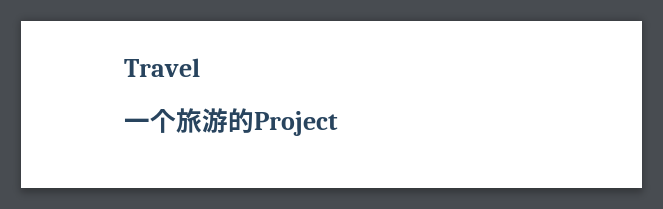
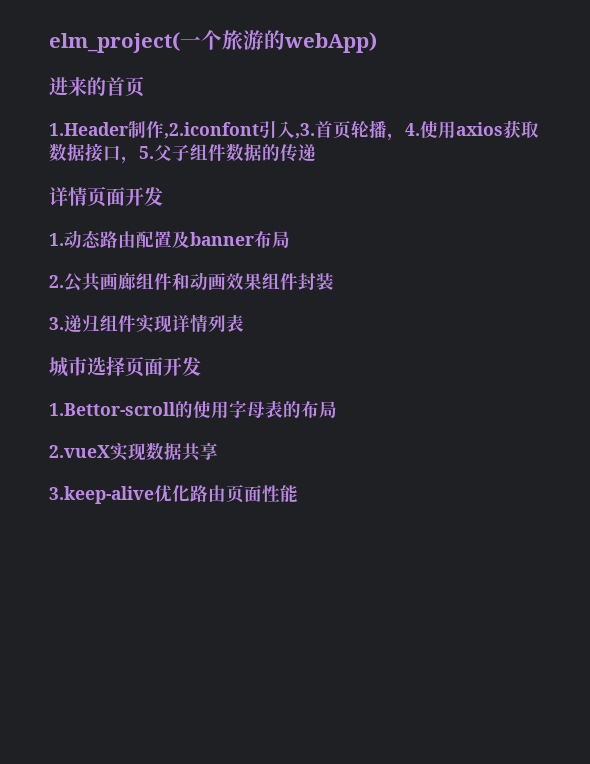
- Travel
- 一个旅游的Project
+ elm_project(一个旅游的webApp)
+ 进来的首页
+ 1.Header制作,2.iconfont引入,3.首页轮播，4.使用axios获取数据接口，5.父子组件数据的传递
+ 详情页面开发
+ 1.动态路由配置及banner布局
+ 2.公共画廊组件和动画效果组件封装
+ 3.递归组件实现详情列表
+ 城市选择页面开发
+ 1.Bettor-scroll的使用字母表的布局
+ 2.vueX实现数据共享
+ 3.keep-alive优化路由页面性能

